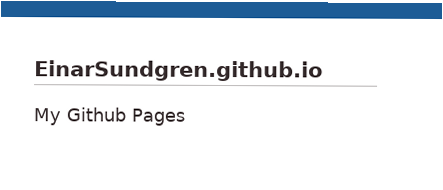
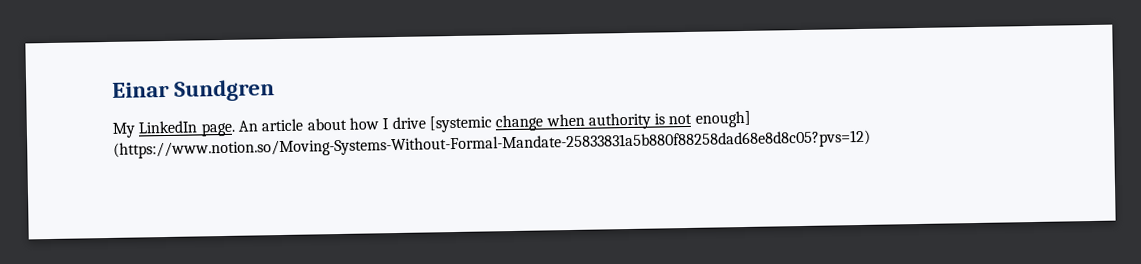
- EinarSundgren.github.io
+ Einar Sundgren
- My Github Pages
+ My LinkedIn page. An article about how I drive [systemic change when authority is not enough] (https://www.notion.so/Moving-Systems-Without-Formal-Mandate-25833831a5b880f88258dad68e8d8c05?pvs=12)

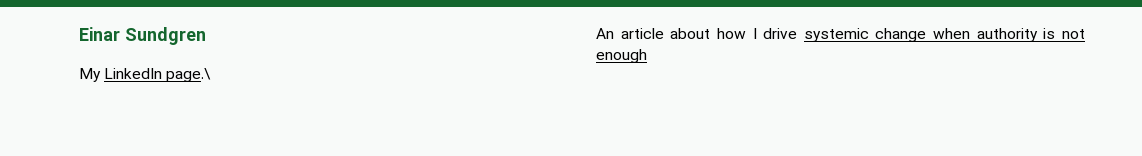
- My LinkedIn page. An article about how I drive [systemic change when authority is not enough] (https://www.notion.so/Moving-Systems-Without-Formal-Mandate-25833831a5b880f88258dad68e8d8c05?pvs=12)
+ My LinkedIn page.\
+ An article about how I drive systemic change when authority is not enough

